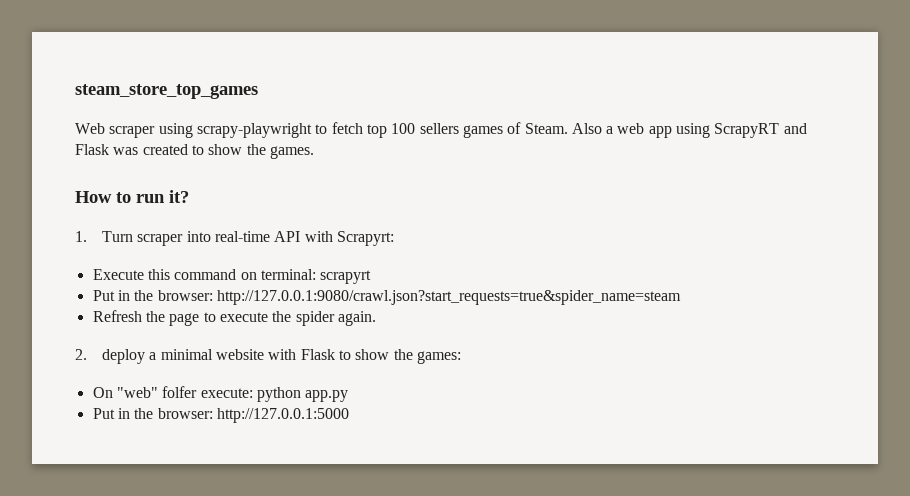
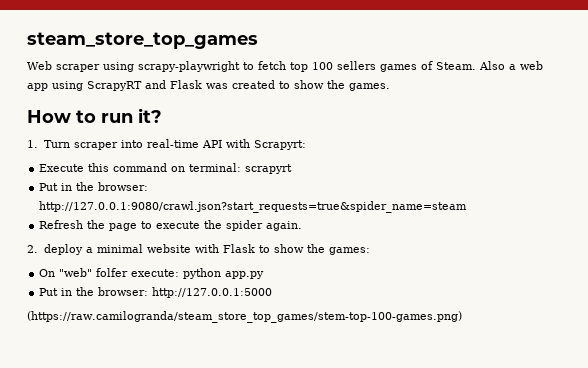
+ (https://raw.camilogranda/steam_store_top_games/stem-top-100-games.png)

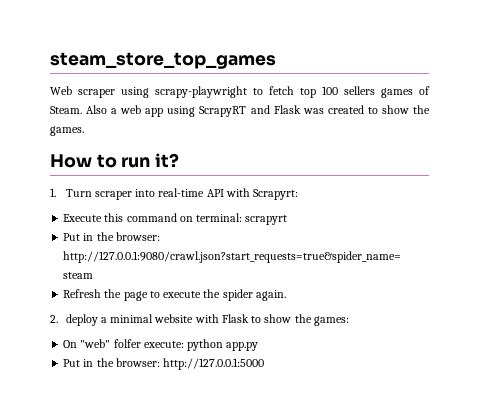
- (https://raw.camilogranda/steam_store_top_games/stem-top-100-games.png)

